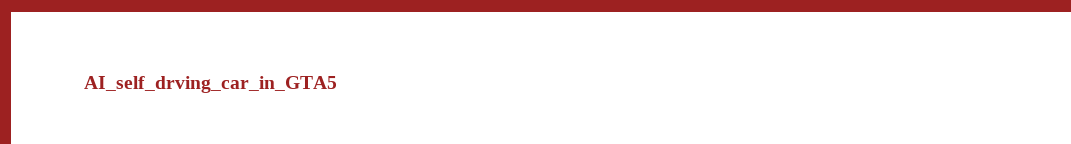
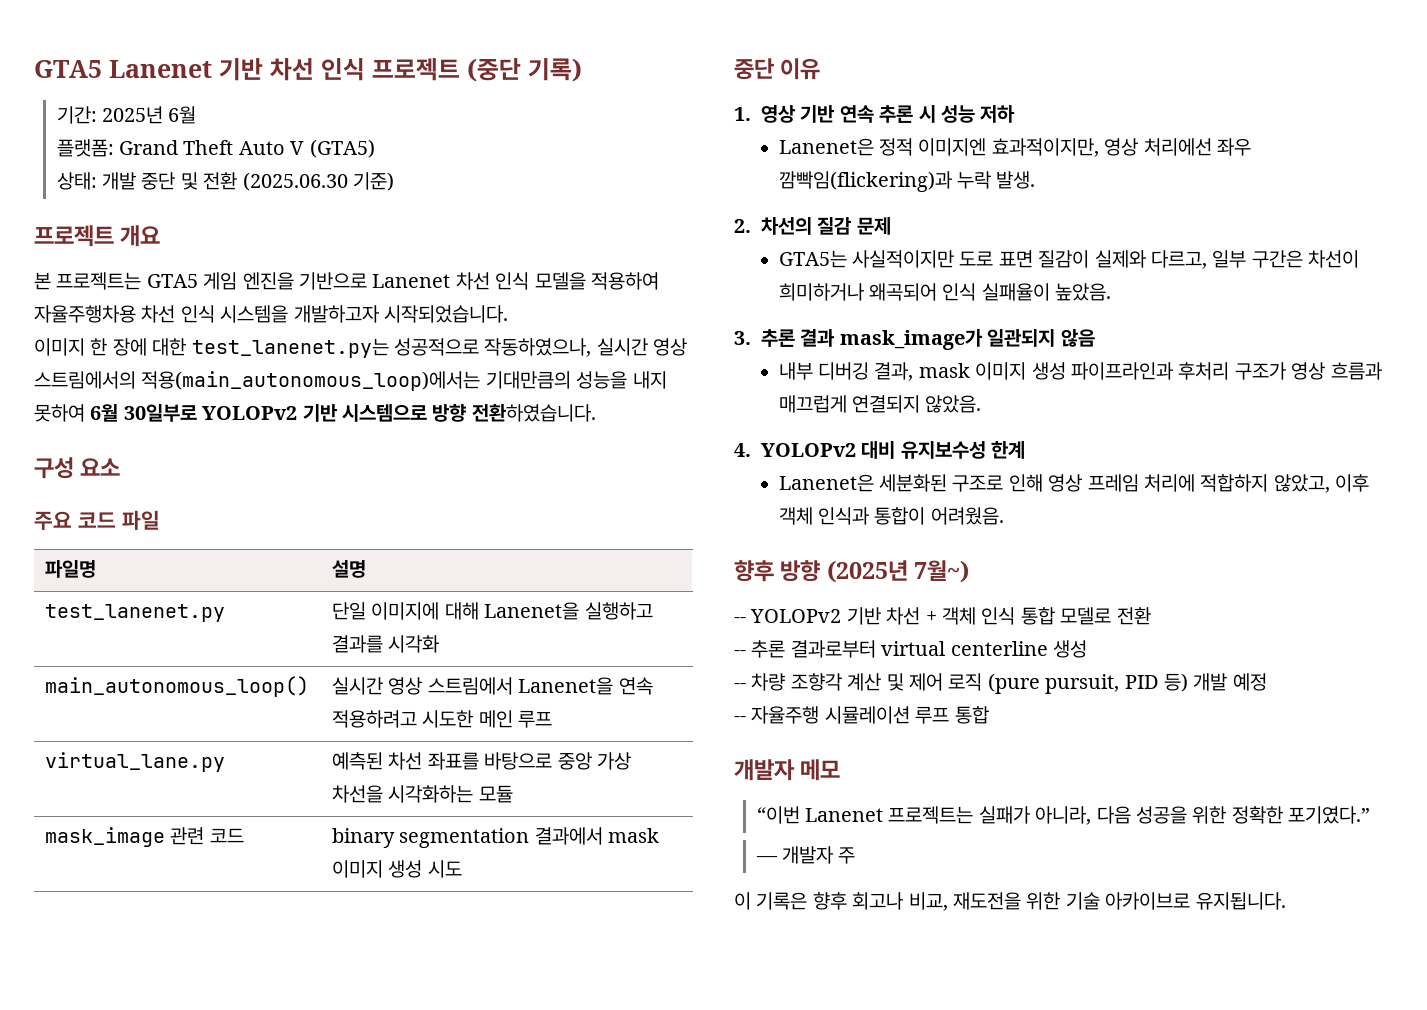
- AI_self_drving_car_in_GTA5
+ GTA5 Lanenet 기반 차선 인식 프로젝트 (중단 기록)
+ 기간: 2025년 6월
+ 플랫폼: Grand Theft Auto V (GTA5)
+ 상태: 개발 중단 및 전환 (2025.06.30 기준)
+ 프로젝트 개요
+ 본 프로젝트는 GTA5 게임 엔진을 기반으로 Lanenet 차선 인식 모델을 적용하여 자율주행차용 차선 인식 시스템을 개발하고자 시작되었습니다.
+ 이미지 한 장에 대한 test_lanenet.py는 성공적으로 작동하였으나, 실시간 영상 스트림에서의 적용(main_autonomous_loop)에서는 기대만큼의 성능을 내지 못하여 6월 30일부로 YOLOPv2 기반 시스템으로 방향 전환하였습니다.
+ 구성 요소
+ 주요 코드 파일
+ 파일명 | 설명
+ test_lanenet.py | 단일 이미지에 대해 Lanenet을 실행하고 결과를 시각화
+ main_autonomous_loop() | 실시간 영상 스트림에서 Lanenet을 연속 적용하려고 시도한 메인 루프
+ virtual_lane.py | 예측된 차선 좌표를 바탕으로 중앙 가상 차선을 시각화하는 모듈
+ mask_image 관련 코드 | binary segmentation 결과에서 mask 이미지 생성 시도
+ 중단 이유
+ 1. 영상 기반 연속 추론 시 성능 저하
+ Lanenet은 정적 이미지엔 효과적이지만, 영상 처리에선 좌우 깜빡임(flickering)과 누락 발생.
+ 2. 차선의 질감 문제
+ GTA5는 사실적이지만 도로 표면 질감이 실제와 다르고, 일부 구간은 차선이 희미하거나 왜곡되어 인식 실패율이 높았음.
+ 3. 추론 결과 mask_image가 일관되지 않음
+ 내부 디버깅 결과, mask 이미지 생성 파이프라인과 후처리 구조가 영상 흐름과 매끄럽게 연결되지 않았음.
+ 4. YOLOPv2 대비 유지보수성 한계
+ Lanenet은 세분화된 구조로 인해 영상 프레임 처리에 적합하지 않았고, 이후 객체 인식과 통합이 어려웠음.
+ 향후 방향 (2025년 7월~)
+ -- YOLOPv2 기반 차선 + 객체 인식 통합 모델로 전환
+ -- 추론 결과로부터 virtual centerline 생성
+ -- 차량 조향각 계산 및 제어 로직 (pure pursuit, PID 등) 개발 예정
+ -- 자율주행 시뮬레이션 루프 통합
+ 개발자 메모
+ “이번 Lanenet 프로젝트는 실패가 아니라, 다음 성공을 위한 정확한 포기였다.”
+ — 개발자 주
+ 이 기록은 향후 회고나 비교, 재도전을 위한 기술 아카이브로 유지됩니다.

